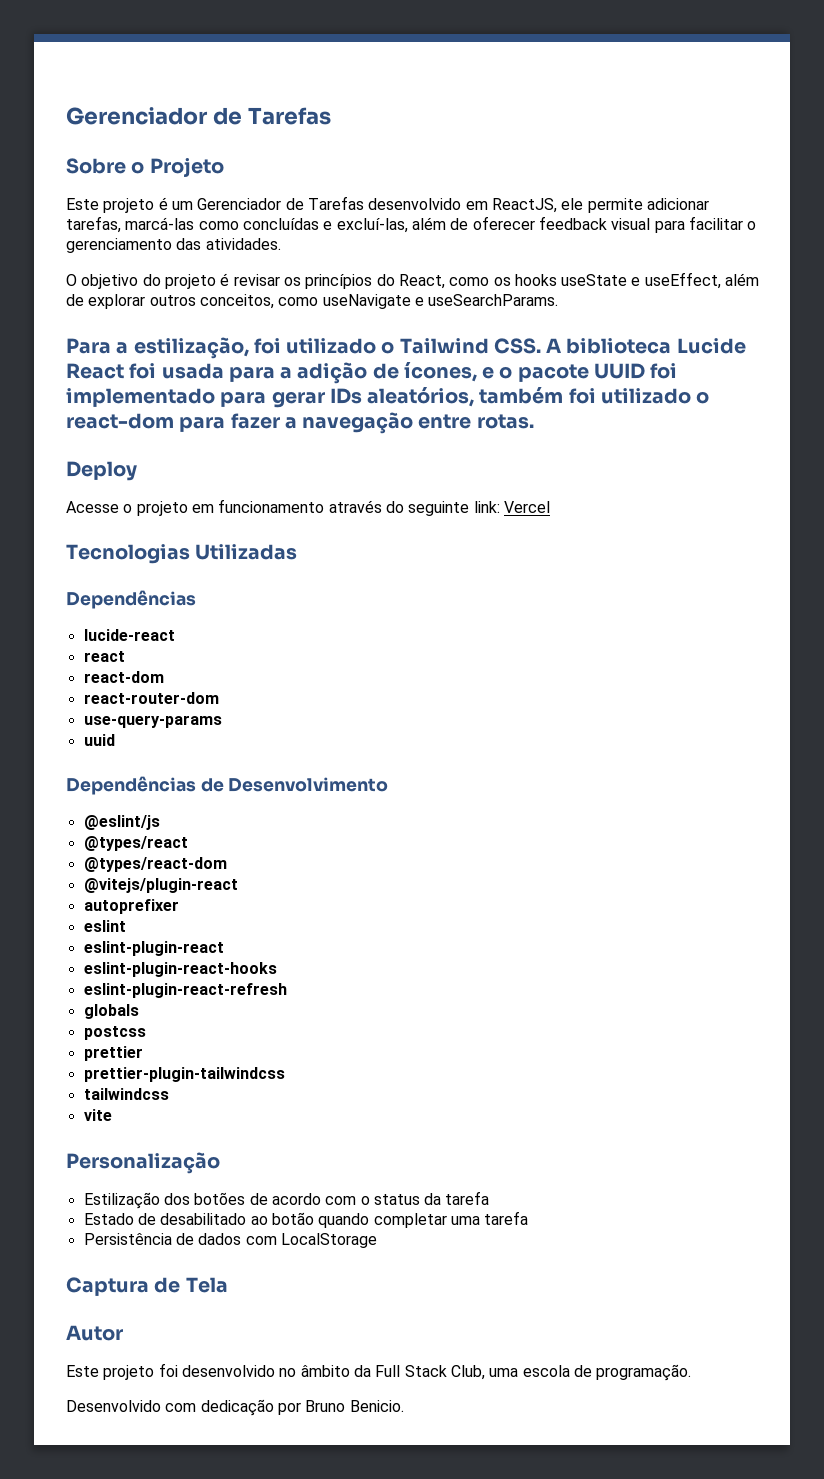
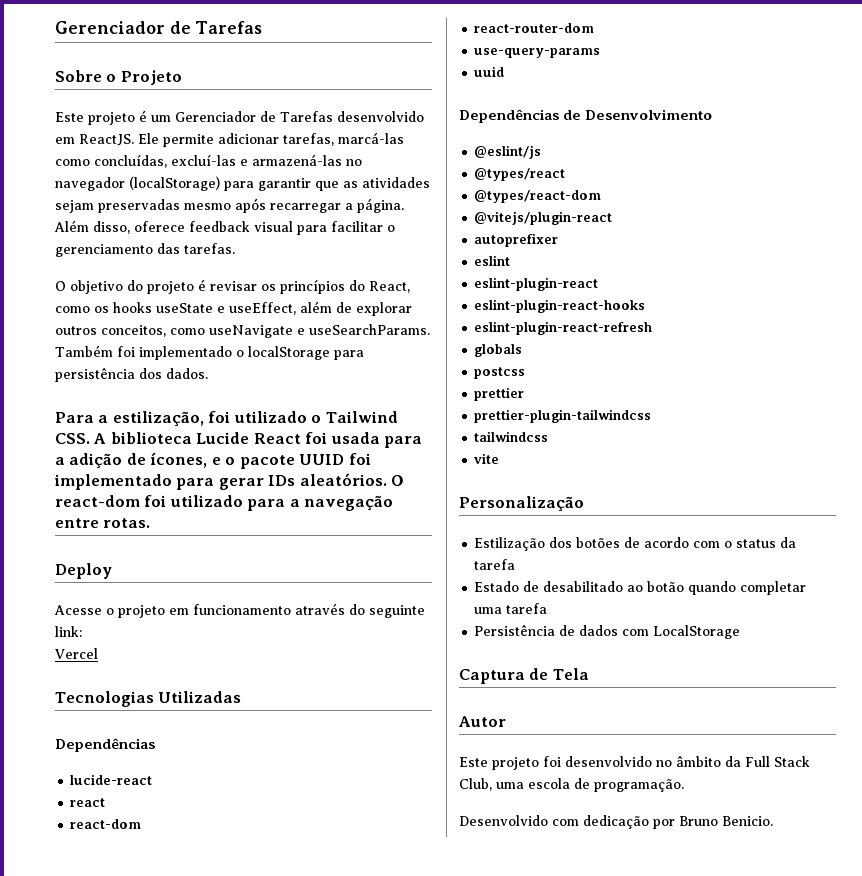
- Este projeto é um Gerenciador de Tarefas desenvolvido em ReactJS, ele permite adicionar tarefas, marcá-las como concluídas e excluí-las, além de oferecer feedback visual para facilitar o gerenciamento das atividades.
+ Este projeto é um Gerenciador de Tarefas desenvolvido em ReactJS. Ele permite adicionar tarefas, marcá-las como concluídas, excluí-las e armazená-las no navegador (localStorage) para garantir que as atividades sejam preservadas mesmo após recarregar a página. Além disso, oferece feedback visual para facilitar o gerenciamento das tarefas.
+ Também foi implementado o localStorage para persistência dos dados.
- Para a estilização, foi utilizado o Tailwind CSS. A biblioteca Lucide React foi usada para a adição de ícones, e o pacote UUID foi implementado para gerar IDs aleatórios, também foi utilizado o react-dom para fazer a navegação entre rotas.
+ Para a estilização, foi utilizado o Tailwind CSS. A biblioteca Lucide React foi usada para a adição de ícones, e o pacote UUID foi implementado para gerar IDs aleatórios. O react-dom foi utilizado para a navegação entre rotas.
- Acesse o projeto em funcionamento através do seguinte link: Vercel
+ Acesse o projeto em funcionamento através do seguinte link:
+ Vercel

